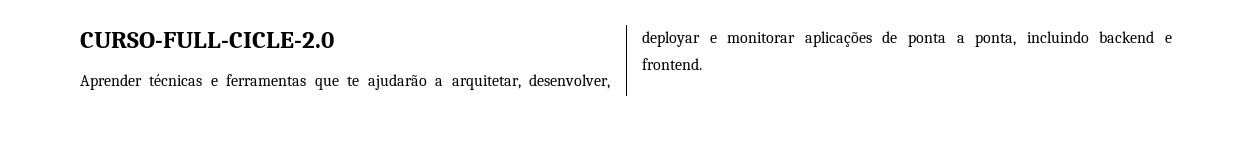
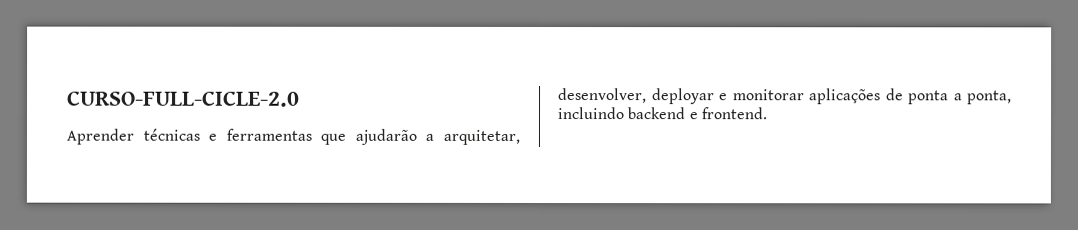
- Aprender técnicas e ferramentas que te ajudarão a arquitetar, desenvolver, deployar e monitorar aplicações de ponta a ponta, incluindo backend e frontend.
+ Aprender técnicas e ferramentas que ajudarão a arquitetar, desenvolver, deployar e monitorar aplicações de ponta a ponta, incluindo backend e frontend.

